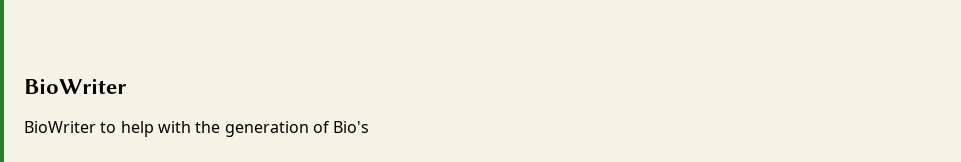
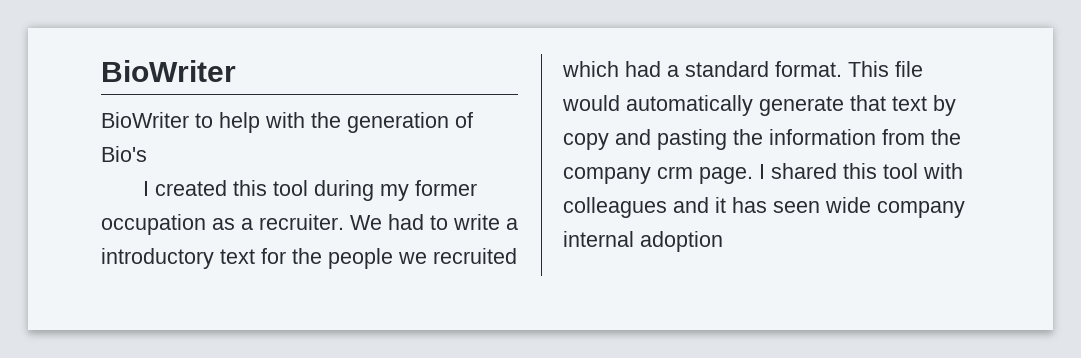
+ I created this tool during my former occupation as a recruiter. We had to write a introductory text for the people we recruited which had a standard format. This file would automatically generate that text by copy and pasting the information from the company crm page. I shared this tool with colleagues and it has seen wide company internal adoption

